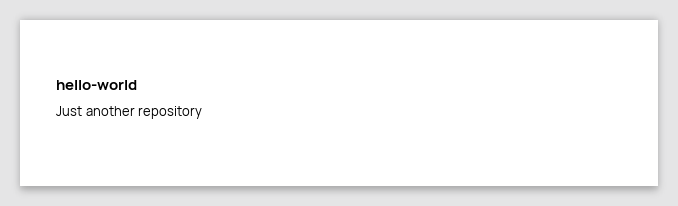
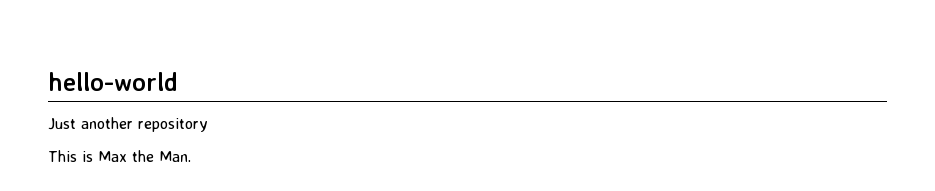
+ This is Max the Man.

